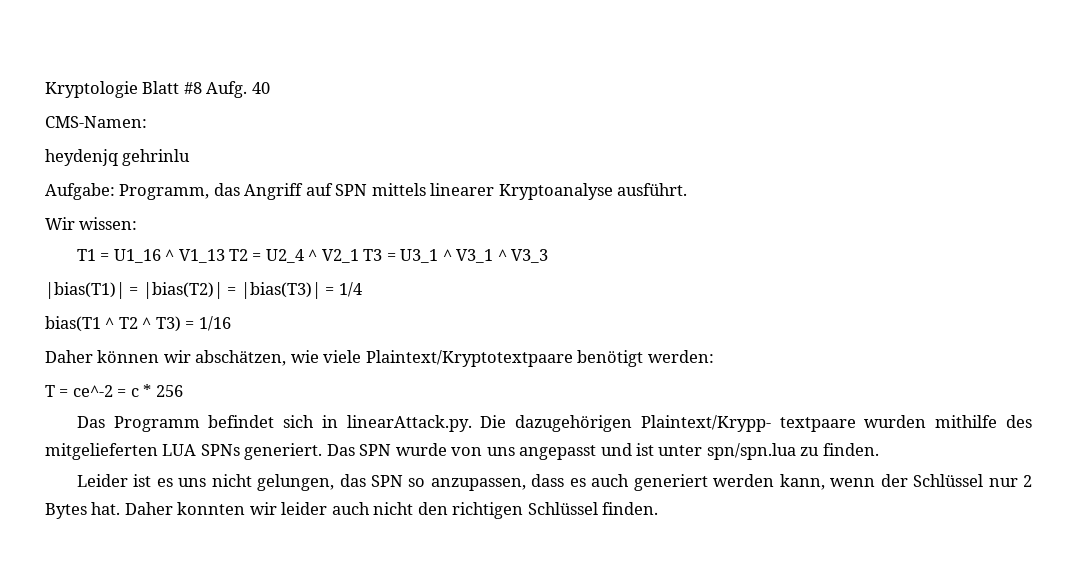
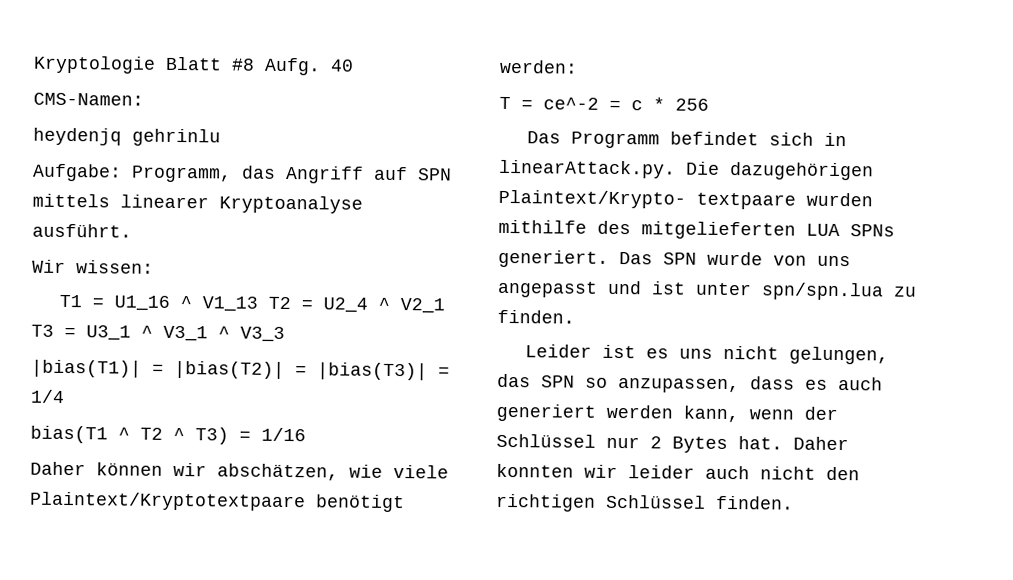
- Das Programm befindet sich in linearAttack.py. Die dazugehörigen Plaintext/Krypp- textpaare wurden mithilfe des mitgelieferten LUA SPNs generiert.
+ Das Programm befindet sich in linearAttack.py. Die dazugehörigen Plaintext/Krypto- textpaare wurden mithilfe des mitgelieferten LUA SPNs generiert.

